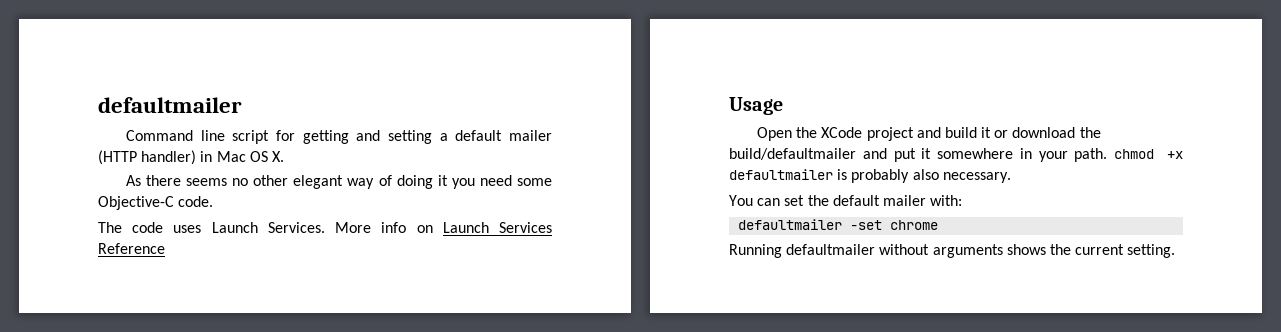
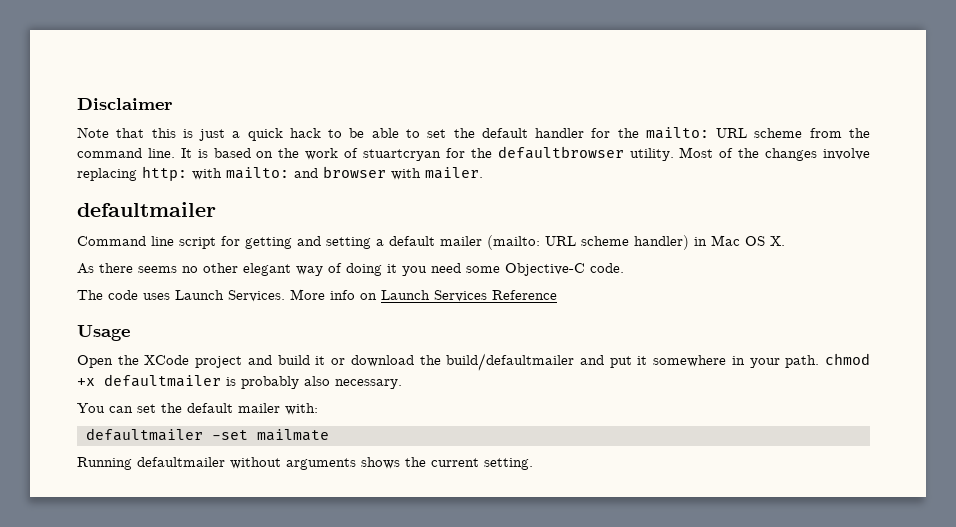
+ Disclaimer
+ Note that this is just a quick hack to be able to set the default handler for the mailto: URL scheme from the command line. It is based on the work of stuartcryan for the defaultbrowser utility. Most of the changes involve replacing http: with mailto: and browser with mailer.
- Command line script for getting and setting a default mailer (HTTP handler) in Mac OS X.
+ Command line script for getting and setting a default mailer (mailto: URL scheme handler) in Mac OS X.
- defaultmailer -set chrome
+ defaultmailer -set mailmate

